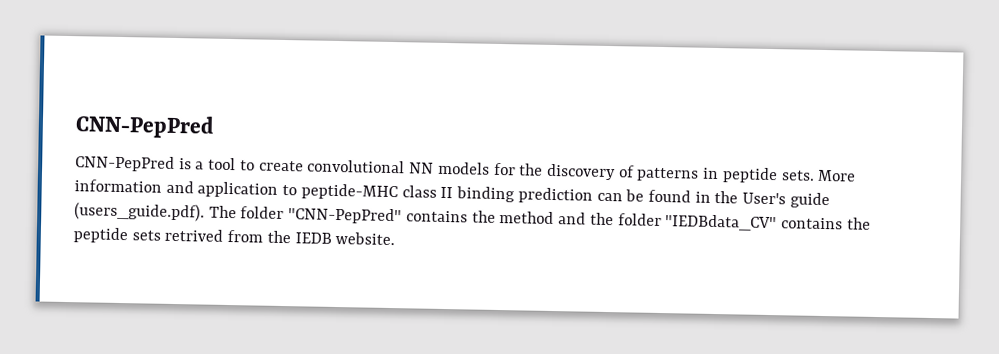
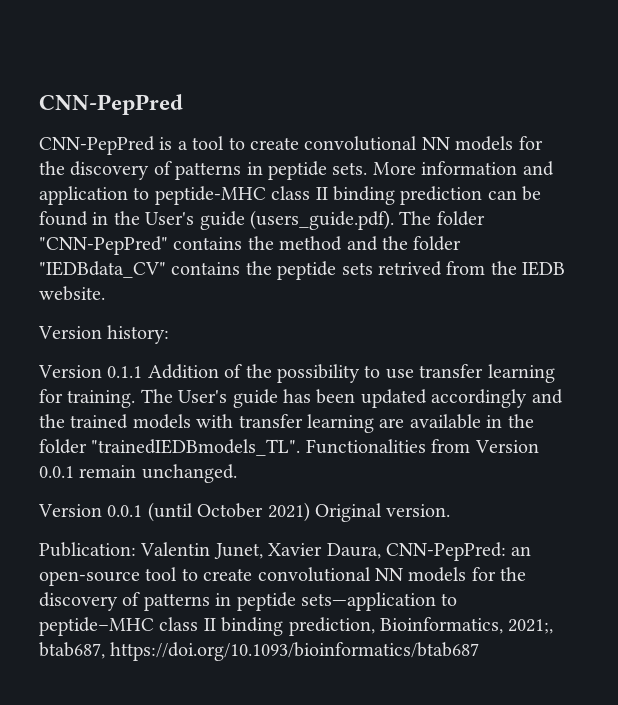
+ Version history:
+ Version 0.1.1 Addition of the possibility to use transfer learning for training. The User's guide has been updated accordingly and the trained models with transfer learning are available in the folder "trainedIEDBmodels_TL". Functionalities from Version 0.0.1 remain unchanged.
+ Version 0.0.1 (until October 2021) Original version.
+ Publication: Valentin Junet, Xavier Daura, CNN-PepPred: an open-source tool to create convolutional NN models for the discovery of patterns in peptide sets—application to peptide–MHC class II binding prediction, Bioinformatics, 2021;, btab687, https://doi.org/10.1093/bioinformatics/btab687

